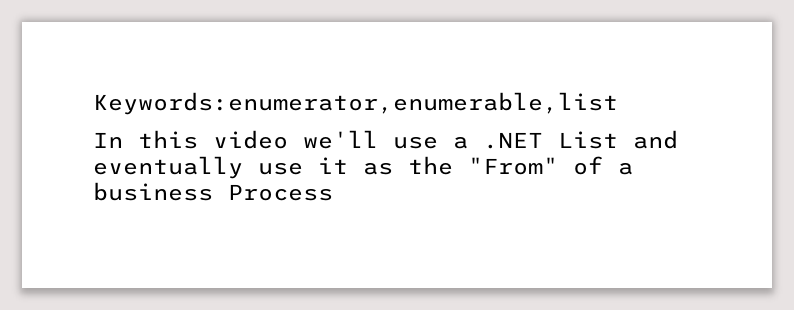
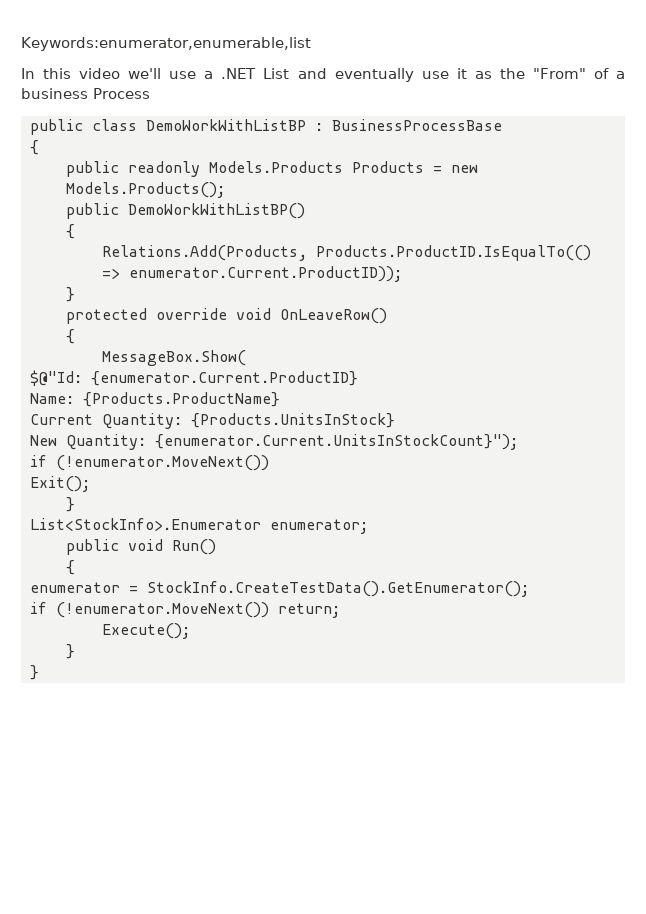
+ public class DemoWorkWithListBP : BusinessProcessBase
+ {
+ public readonly Models.Products Products = new Models.Products();
+ public DemoWorkWithListBP()
+ {
+ Relations.Add(Products, Products.ProductID.IsEqualTo(() => enumerator.Current.ProductID));
+ }
+ protected override void OnLeaveRow()
+ {
+ MessageBox.Show(
+ $@"Id: {enumerator.Current.ProductID}
+ Name: {Products.ProductName}
+ Current Quantity: {Products.UnitsInStock}
+ New Quantity: {enumerator.Current.UnitsInStockCount}");
+ if (!enumerator.MoveNext())
+ Exit();
+ }
+ List<StockInfo>.Enumerator enumerator;
+ public void Run()
+ {
+ enumerator = StockInfo.CreateTestData().GetEnumerator();
+ if (!enumerator.MoveNext()) return;
+ Execute();
+ }
+ }

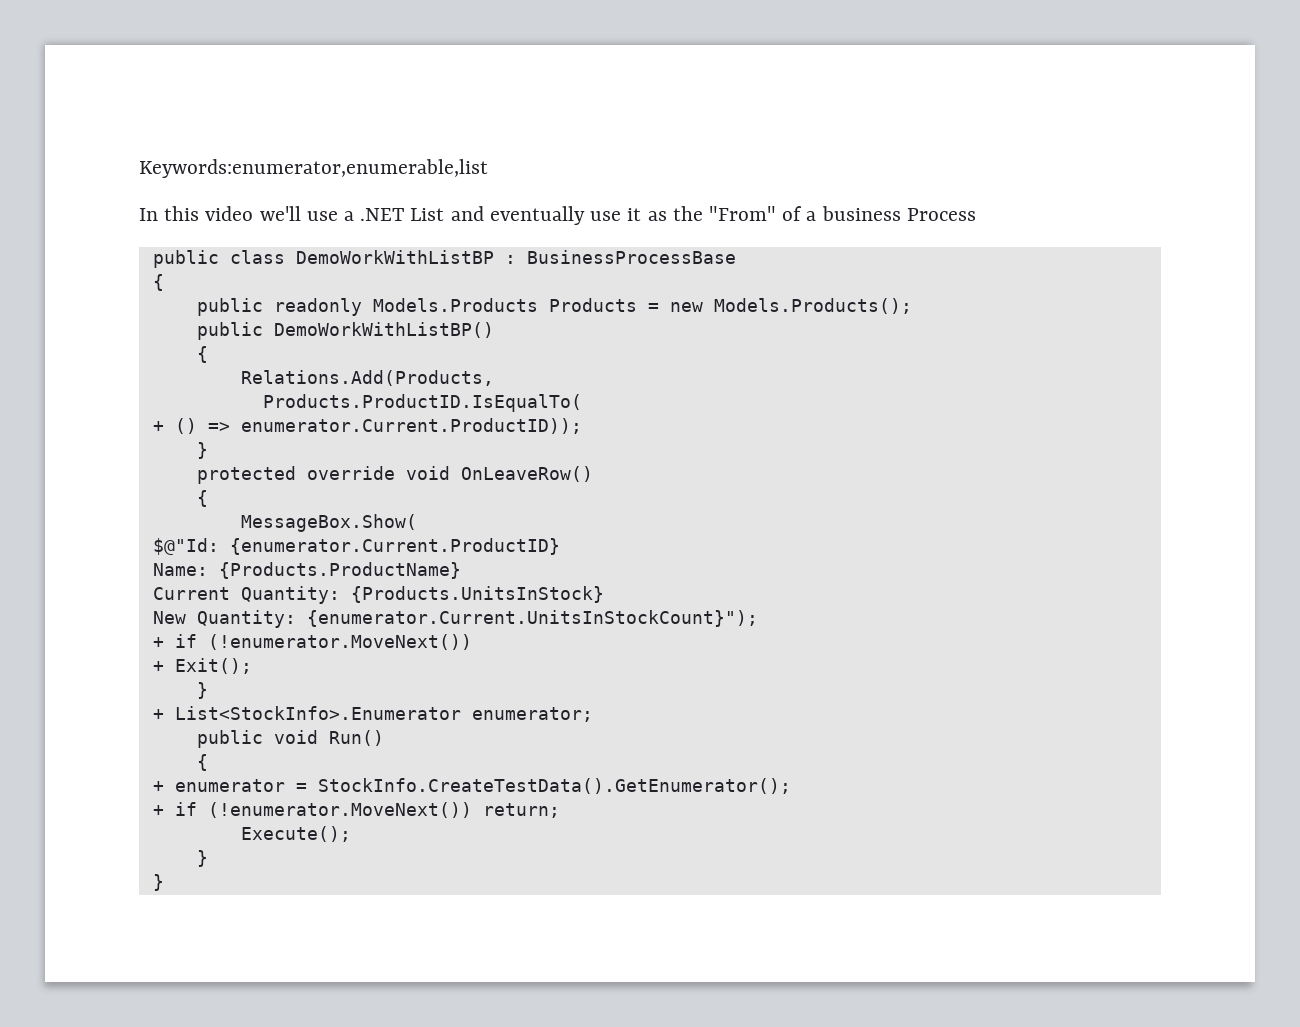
- Relations.Add(Products, Products.ProductID.IsEqualTo(() => enumerator.Current.ProductID));
+ Relations.Add(Products,
+ Products.ProductID.IsEqualTo(
+ + () => enumerator.Current.ProductID));
  New Quantity: {enumerator.Current.UnitsInStockCount}");
- if (!enumerator.MoveNext())
+ + if (!enumerator.MoveNext())
- Exit();
+ + Exit();
- List<StockInfo>.Enumerator enumerator;
+ + List<StockInfo>.Enumerator enumerator;
- enumerator = StockInfo.CreateTestData().GetEnumerator();
+ + enumerator = StockInfo.CreateTestData().GetEnumerator();
- if (!enumerator.MoveNext()) return;
+ + if (!enumerator.MoveNext()) return;

